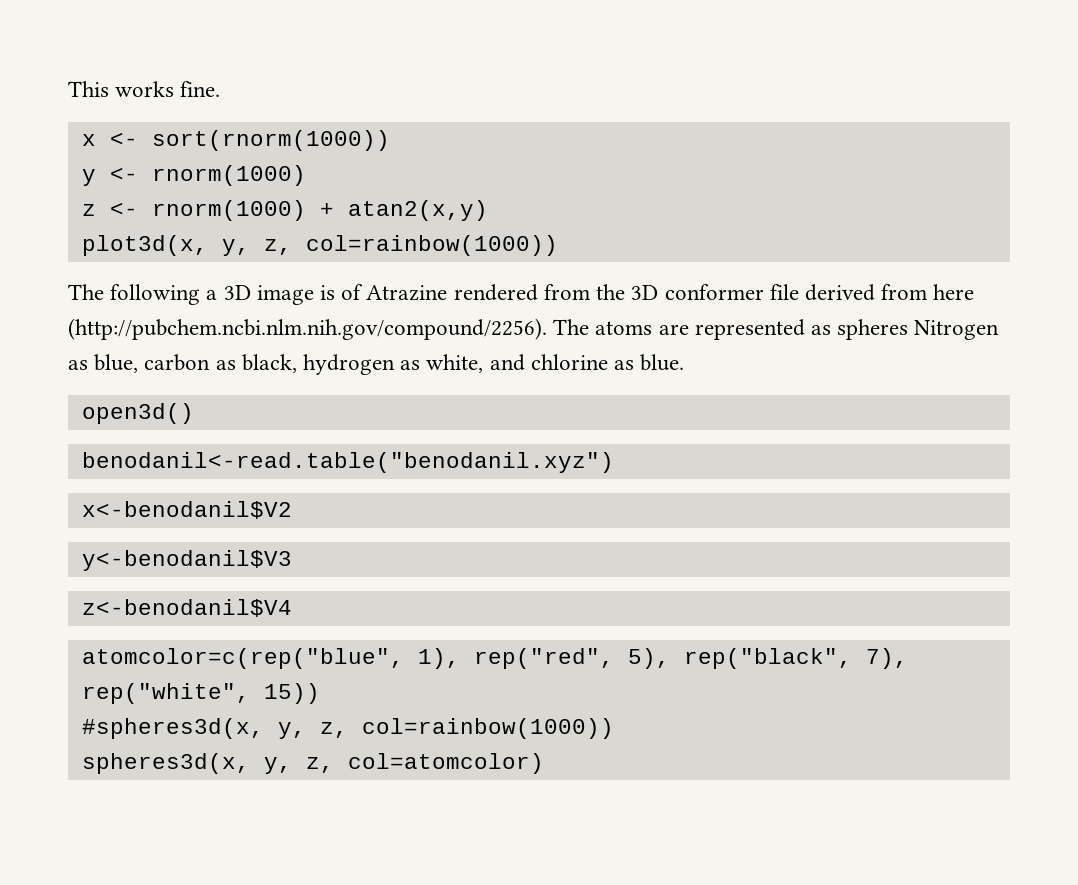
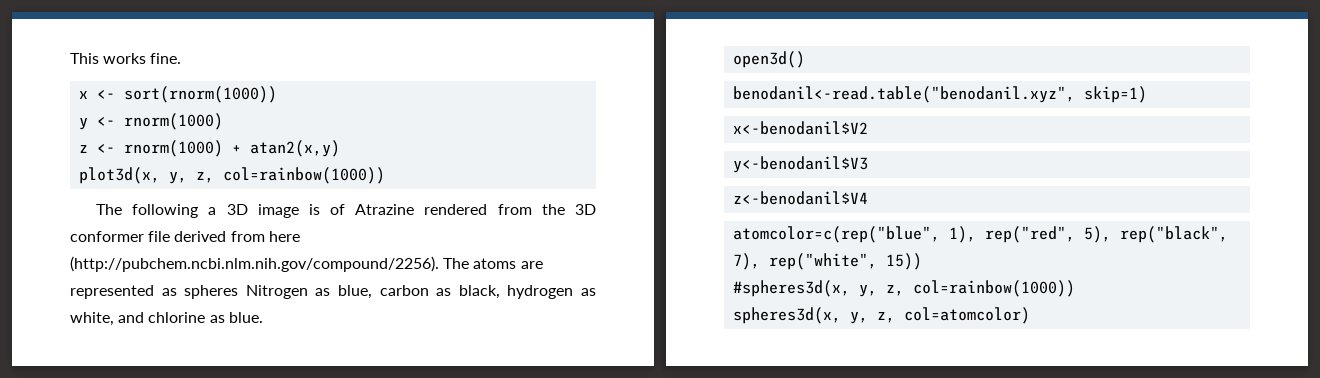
- benodanil<-read.table("benodanil.xyz")
+ benodanil<-read.table("benodanil.xyz", skip=1)

